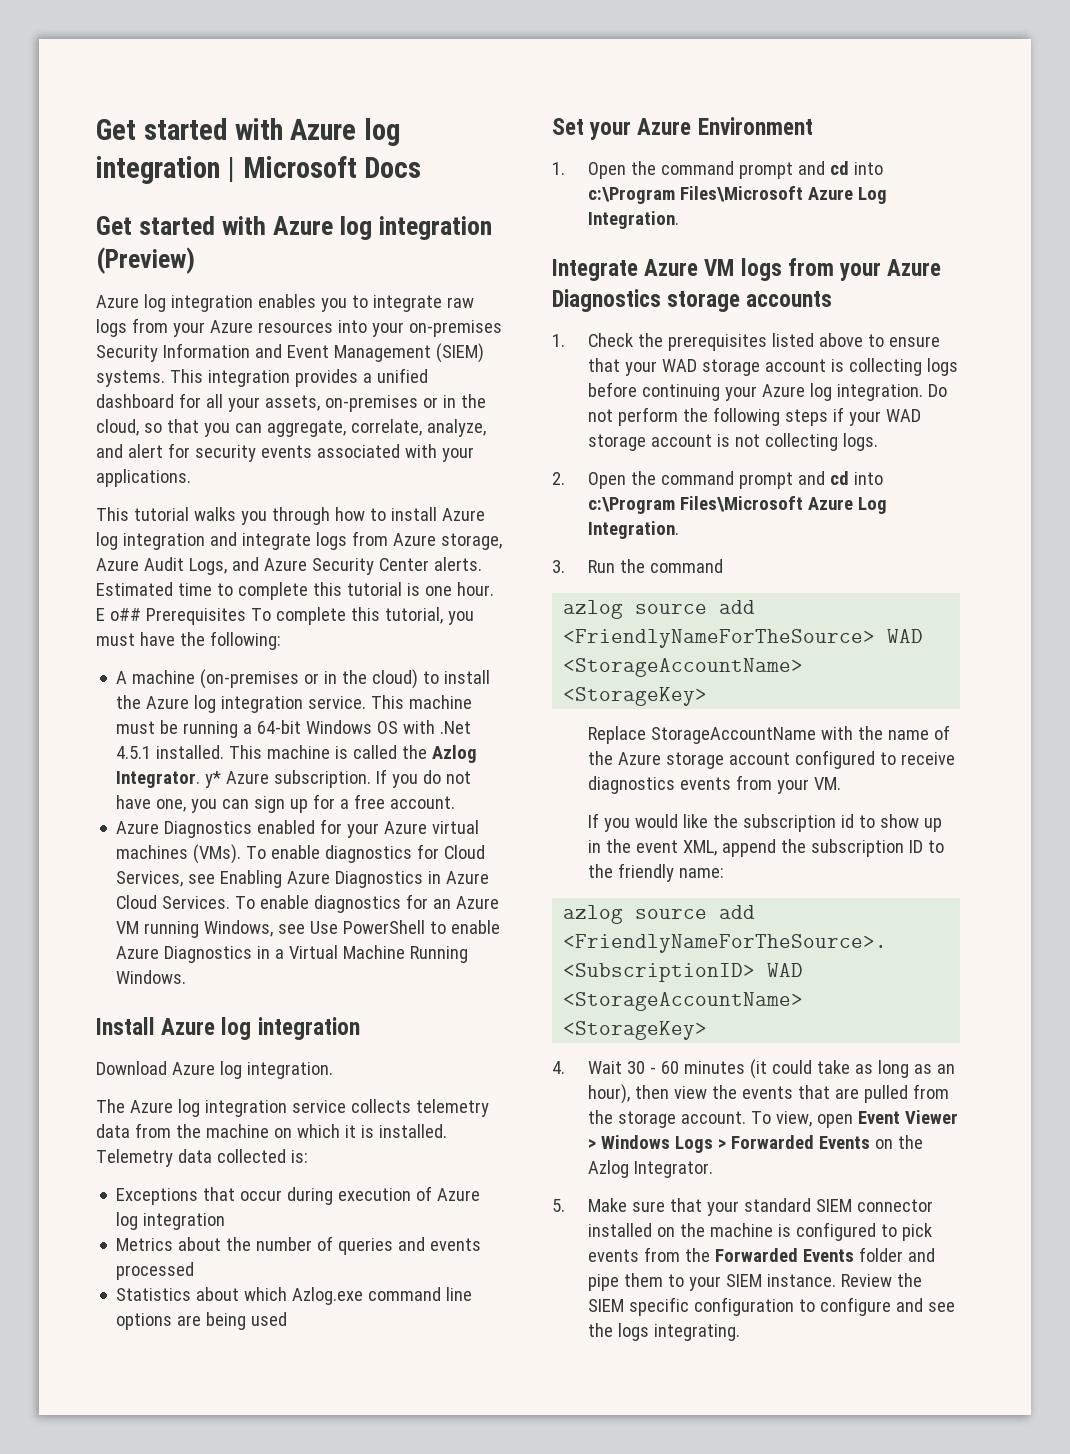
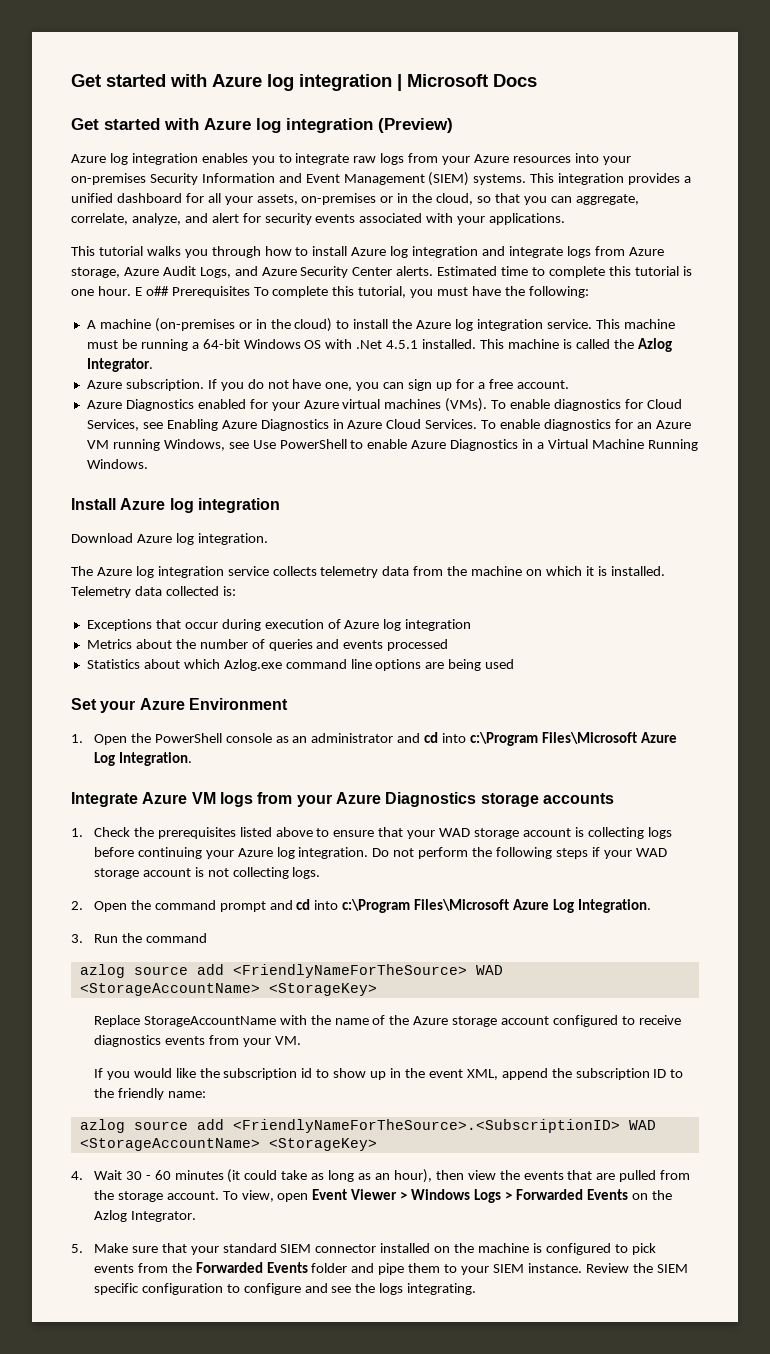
- This machine is called the Azlog Integrator. y* Azure subscription.
+ This machine is called the Azlog Integrator.
+ Azure subscription.
- 1. Open the command prompt and cd into c:\Program Files\Microsoft Azure Log Integration.
+ 1. Open the PowerShell console as an administrator and cd into c:\Program Files\Microsoft Azure Log Integration.

